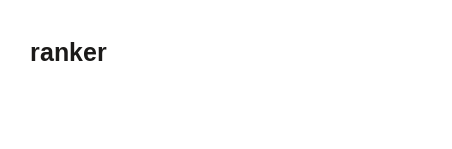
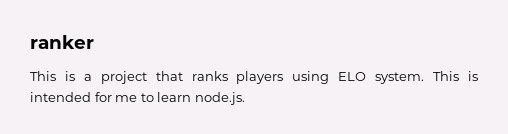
+ This is a project that ranks players using ELO system. This is intended for me to learn node.js.

